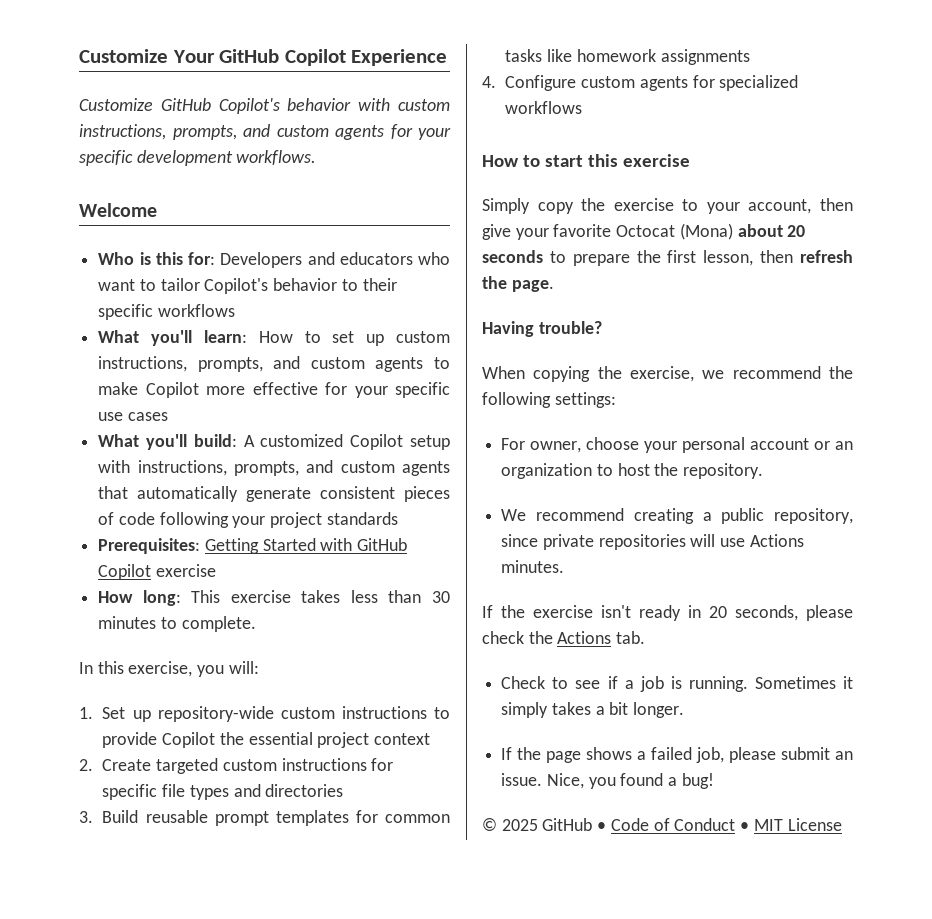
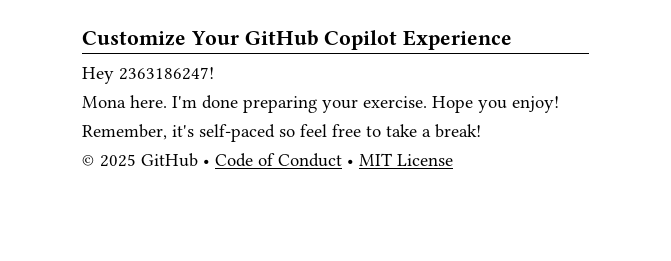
- Customize GitHub Copilot's behavior with custom instructions, prompts, and custom agents for your specific development workflows.
- Welcome
- Who is this for: Developers and educators who want to tailor Copilot's behavior to their specific workflows
- What you'll learn: How to set up custom instructions, prompts, and custom agents to make Copilot more effective for your specific use cases
- What you'll build: A customized Copilot setup with instructions, prompts, and custom agents that automatically generate consistent pieces of code following your project standards
- Prerequisites: Getting Started with GitHub Copilot exercise
- How long: This exercise takes less than 30 minutes to complete.
- In this exercise, you will:
- 1. Set up repository-wide custom instructions to provide Copilot the essential project context
- 2. Create targeted custom instructions for specific file types and directories
- 3. Build reusable prompt templates for common tasks like homework assignments
- 4. Configure custom agents for specialized workflows
- How to start this exercise
- Simply copy the exercise to your account, then give your favorite Octocat (Mona) about 20 seconds to prepare the first lesson, then refresh the page.
- Having trouble?
- When copying the exercise, we recommend the following settings:
- For owner, choose your personal account or an organization to host the repository.
- We recommend creating a public repository, since private repositories will use Actions minutes.
- If the exercise isn't ready in 20 seconds, please check the Actions tab.
- Check to see if a job is running. Sometimes it simply takes a bit longer.
- If the page shows a failed job, please submit an issue. Nice, you found a bug!
+ Hey 2363186247!
+ Mona here. I'm done preparing your exercise. Hope you enjoy!
+ Remember, it's self-paced so feel free to take a break!

